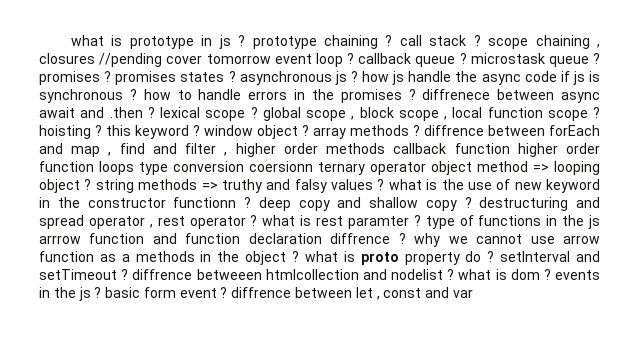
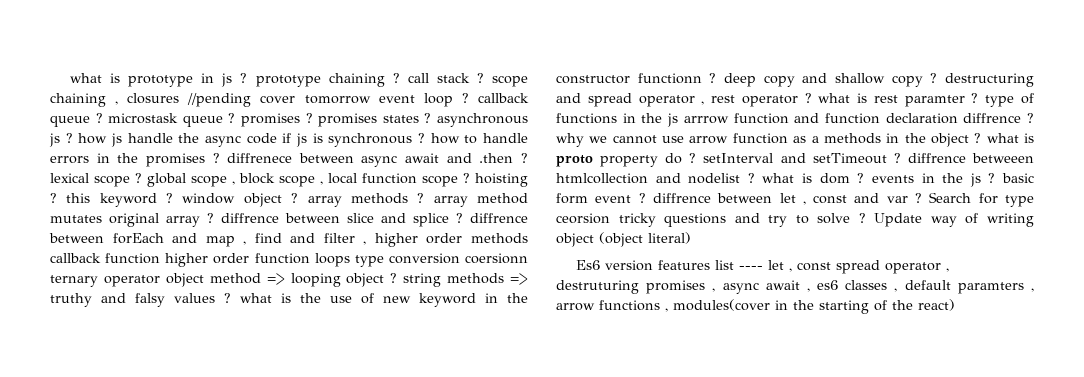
- what is prototype in js ? prototype chaining ? call stack ? scope chaining , closures //pending cover tomorrow event loop ? callback queue ? microstask queue ? promises ? promises states ? asynchronous js ? how js handle the async code if js is synchronous ? how to handle errors in the promises ? diffrenece between async await and .then ? lexical scope ? global scope , block scope , local function scope ? hoisting ? this keyword ? window object ? array methods ? diffrence between forEach and map , find and filter , higher order methods callback function higher order function loops type conversion coersionn ternary operator object method => looping object ? string methods => truthy and falsy values ? what is the use of new keyword in the constructor functionn ? deep copy and shallow copy ? destructuring and spread operator , rest operator ? what is rest paramter ? type of functions in the js arrrow function and function declaration diffrence ? why we cannot use arrow function as a methods in the object ? what is proto property do ? setInterval and setTimeout ? diffrence betweeen htmlcollection and nodelist ? what is dom ? events in the js ? basic form event ? diffrence between let , const and var
+ what is prototype in js ? prototype chaining ? call stack ? scope chaining , closures //pending cover tomorrow event loop ? callback queue ? microstask queue ? promises ? promises states ? asynchronous js ? how js handle the async code if js is synchronous ? how to handle errors in the promises ? diffrenece between async await and .then ? lexical scope ? global scope , block scope , local function scope ? hoisting ? this keyword ? window object ? array methods ? array method mutates original array ? diffrence between slice and splice ? diffrence between forEach and map , find and filter , higher order methods callback function higher order function loops type conversion coersionn ternary operator object method => looping object ? string methods => truthy and falsy values ? what is the use of new keyword in the constructor functionn ? deep copy and shallow copy ? destructuring and spread operator , rest operator ? what is rest paramter ? type of functions in the js arrrow function and function declaration diffrence ? why we cannot use arrow function as a methods in the object ? what is proto property do ? setInterval and setTimeout ? diffrence betweeen htmlcollection and nodelist ? what is dom ? events in the js ? basic form event ? diffrence between let , const and var ? Search for type ceorsion tricky questions and try to solve ? Update way of writing object (object literal)
+ Es6 version features list ---- let , const spread operator , destruturing promises , async await , es6 classes , default paramters , arrow functions , modules(cover in the starting of the react)

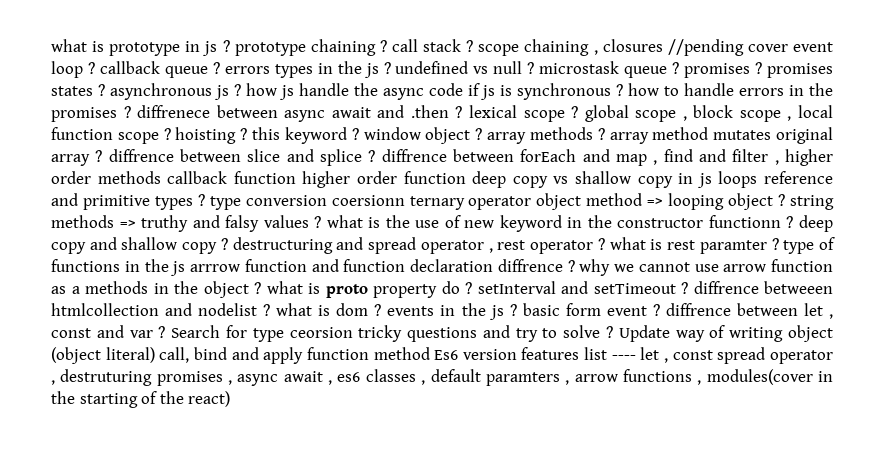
- what is prototype in js ? prototype chaining ? call stack ? scope chaining , closures //pending cover tomorrow event loop ? callback queue ? microstask queue ? promises ? promises states ? asynchronous js ? how js handle the async code if js is synchronous ? how to handle errors in the promises ? diffrenece between async await and .then ? lexical scope ? global scope , block scope , local function scope ? hoisting ? this keyword ? window object ? array methods ? array method mutates original array ? diffrence between slice and splice ? diffrence between forEach and map , find and filter , higher order methods callback function higher order function loops type conversion coersionn ternary operator object method => looping object ? string methods => truthy and falsy values ? what is the use of new keyword in the constructor functionn ? deep copy and shallow copy ? destructuring and spread operator , rest operator ? what is rest paramter ? type of functions in the js arrrow function and function declaration diffrence ? why we cannot use arrow function as a methods in the object ? what is proto property do ? setInterval and setTimeout ? diffrence betweeen htmlcollection and nodelist ? what is dom ? events in the js ? basic form event ? diffrence between let , const and var ?
+ what is prototype in js ? prototype chaining ? call stack ? scope chaining , closures //pending cover event loop ? callback queue ? errors types in the js ? undefined vs null ? microstask queue ? promises ? promises states ? asynchronous js ? how js handle the async code if js is synchronous ? how to handle errors in the promises ? diffrenece between async await and .then ? lexical scope ? global scope , block scope , local function scope ? hoisting ? this keyword ? window object ? array methods ? array method mutates original array ? diffrence between slice and splice ? diffrence between forEach and map , find and filter , higher order methods callback function higher order function deep copy vs shallow copy in js loops reference and primitive types ? type conversion coersionn ternary operator object method => looping object ? string methods => truthy and falsy values ? what is the use of new keyword in the constructor functionn ? deep copy and shallow copy ? destructuring and spread operator , rest operator ? what is rest paramter ? type of functions in the js arrrow function and function declaration diffrence ? why we cannot use arrow function as a methods in the object ? what is proto property do ? setInterval and setTimeout ? diffrence betweeen htmlcollection and nodelist ? what is dom ? events in the js ? basic form event ? diffrence between let , const and var ?
- Update way of writing object (object literal)
- Es6 version features list ---- let , const spread operator , destruturing promises , async await , es6 classes , default paramters , arrow functions , modules(cover in the starting of the react)
+ Update way of writing object (object literal) call, bind and apply function method Es6 version features list ---- let , const spread operator , destruturing promises , async await , es6 classes , default paramters , arrow functions , modules(cover in the starting of the react)

